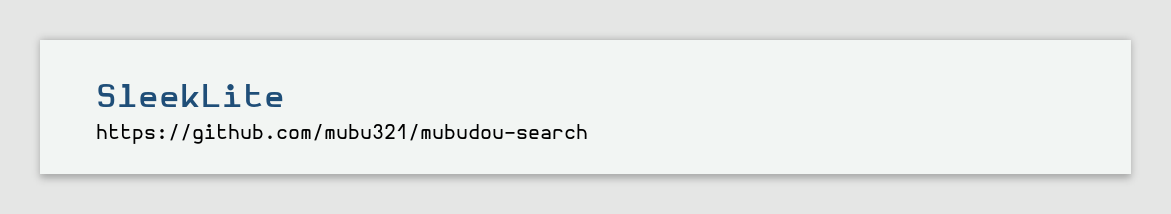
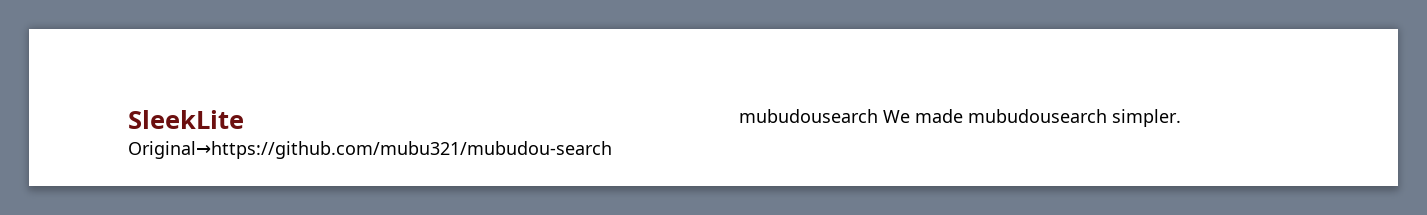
- https://github.com/mubu321/mubudou-search
+ Original→https://github.com/mubu321/mubudou-search mubudousearch We made mubudousearch simpler.

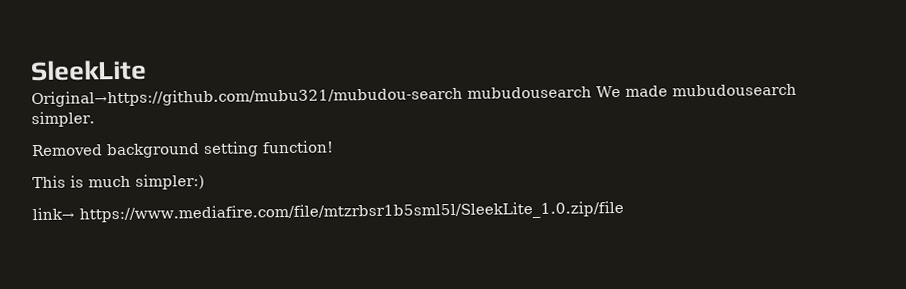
+ Removed background setting function!
+ This is much simpler:)
+ link→ https://www.mediafire.com/file/mtzrbsr1b5sml5l/SleekLite_1.0.zip/file

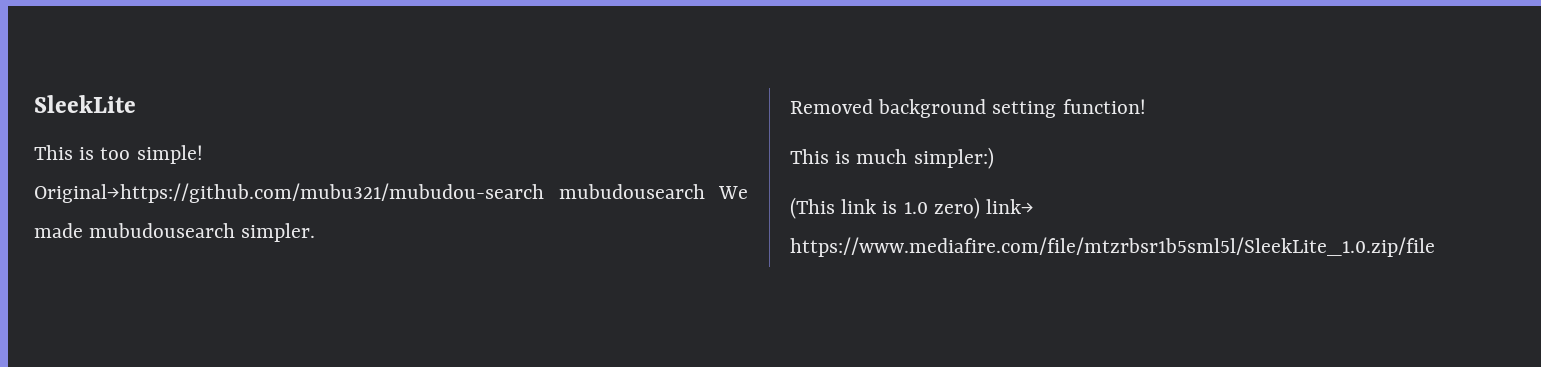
+ This is too simple!
- link→ https://www.mediafire.com/file/mtzrbsr1b5sml5l/SleekLite_1.0.zip/file
+ (This link is 1.0 zero) link→ https://www.mediafire.com/file/mtzrbsr1b5sml5l/SleekLite_1.0.zip/file

